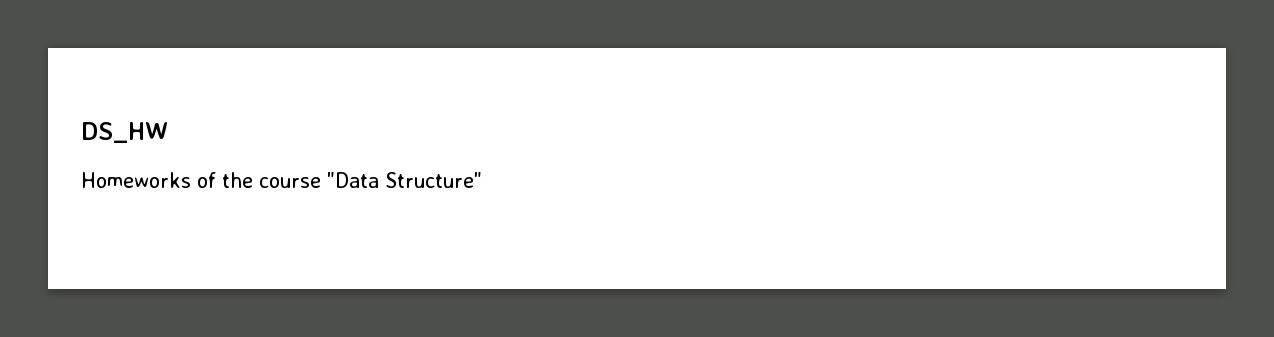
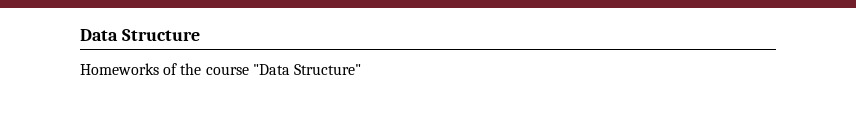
- DS_HW
+ Data Structure

